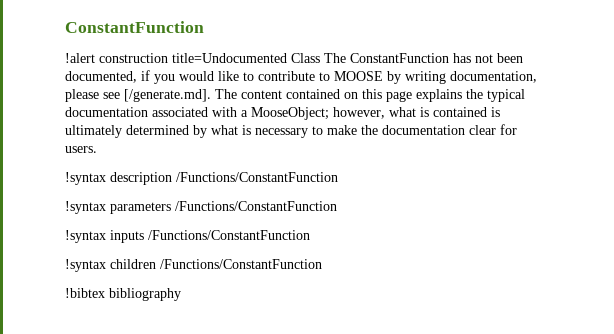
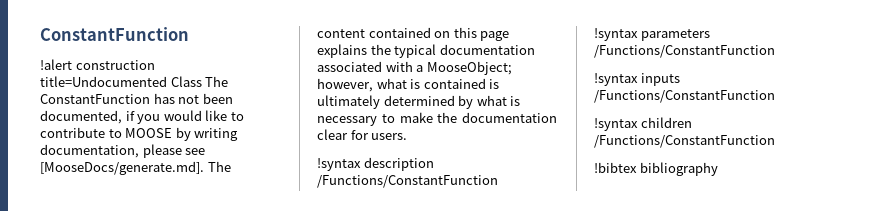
- !alert construction title=Undocumented Class The ConstantFunction has not been documented, if you would like to contribute to MOOSE by writing documentation, please see [/generate.md]. The content contained on this page explains the typical documentation associated with a MooseObject; however, what is contained is ultimately determined by what is necessary to make the documentation clear for users.
+ !alert construction title=Undocumented Class The ConstantFunction has not been documented, if you would like to contribute to MOOSE by writing documentation, please see [MooseDocs/generate.md]. The content contained on this page explains the typical documentation associated with a MooseObject; however, what is contained is ultimately determined by what is necessary to make the documentation clear for users.

